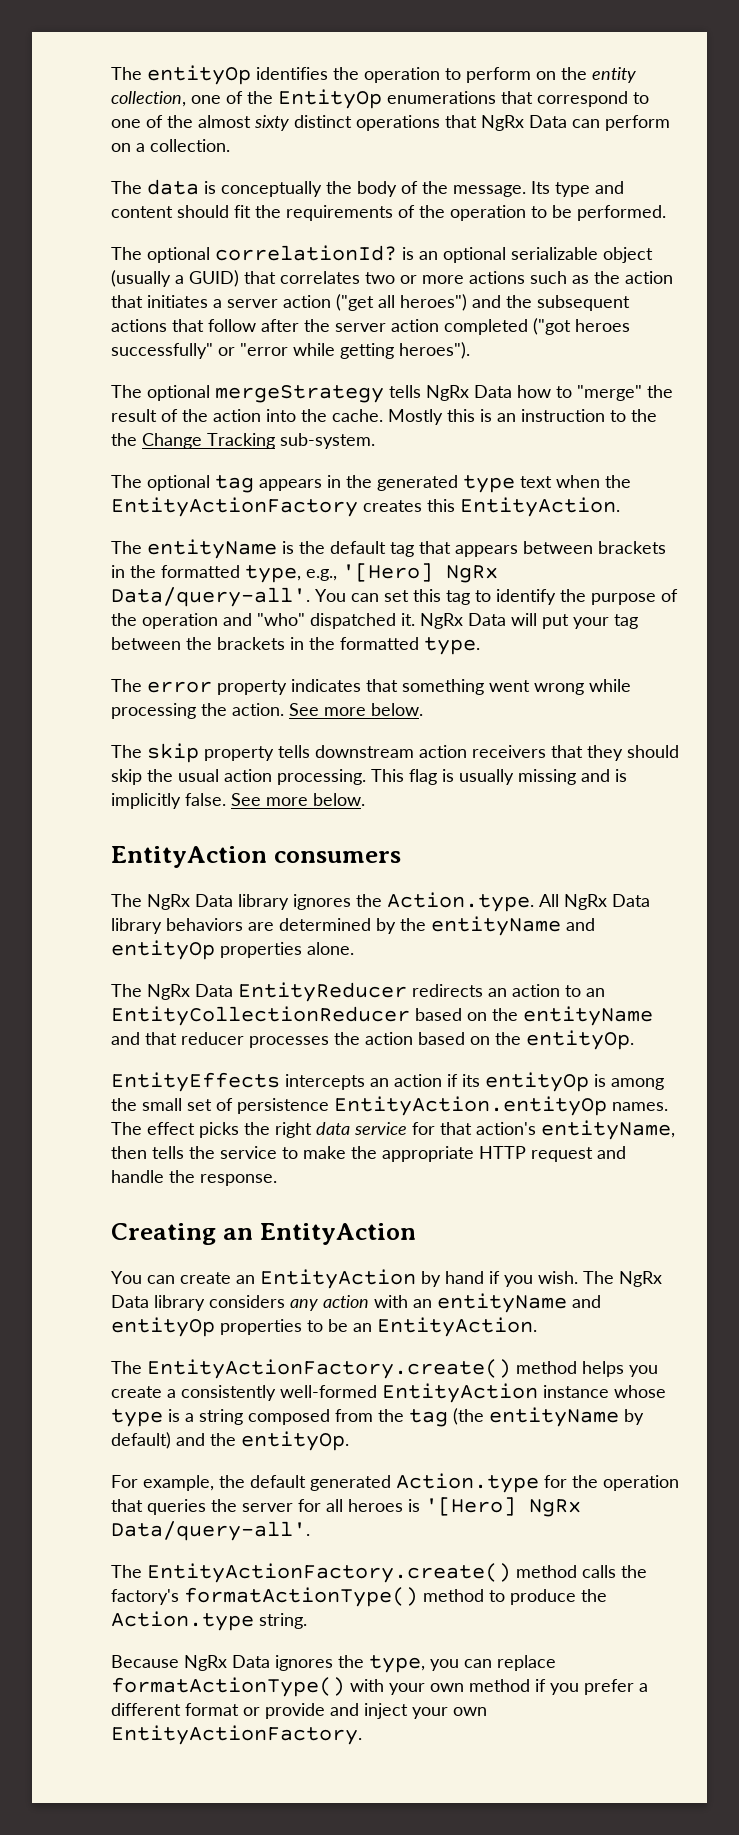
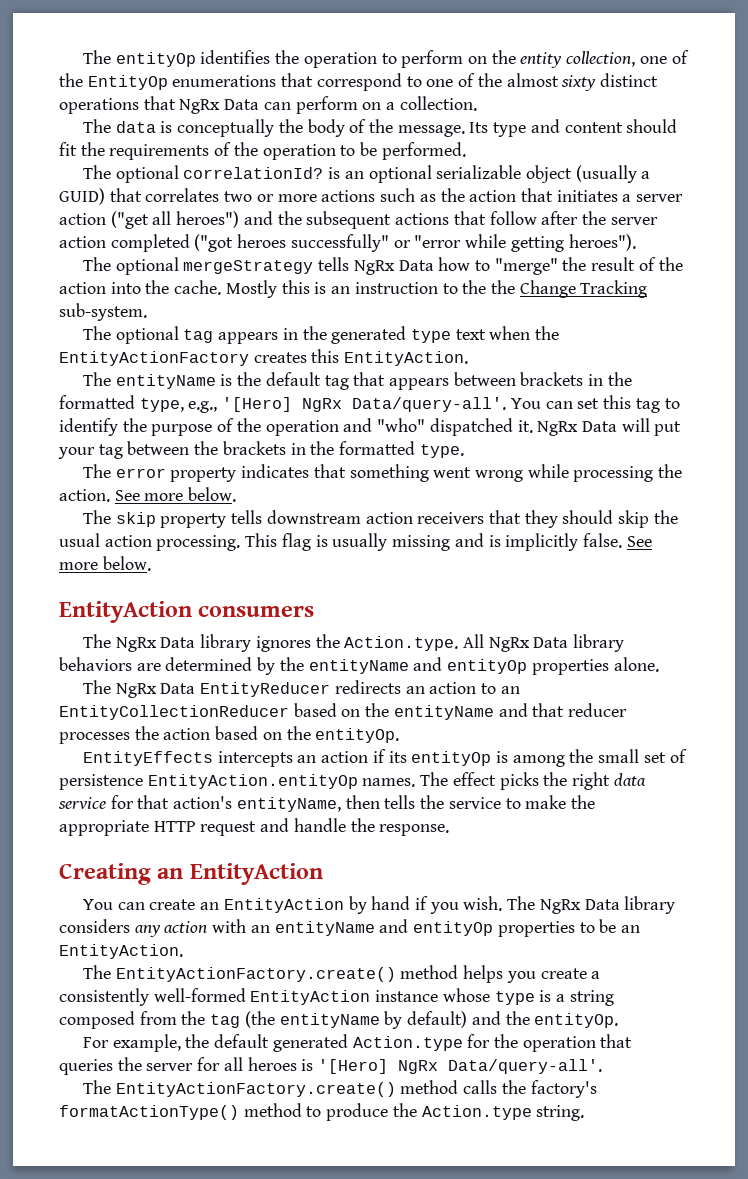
- Because NgRx Data ignores the type, you can replace formatActionType() with your own method if you prefer a different format or provide and inject your own EntityActionFactory.

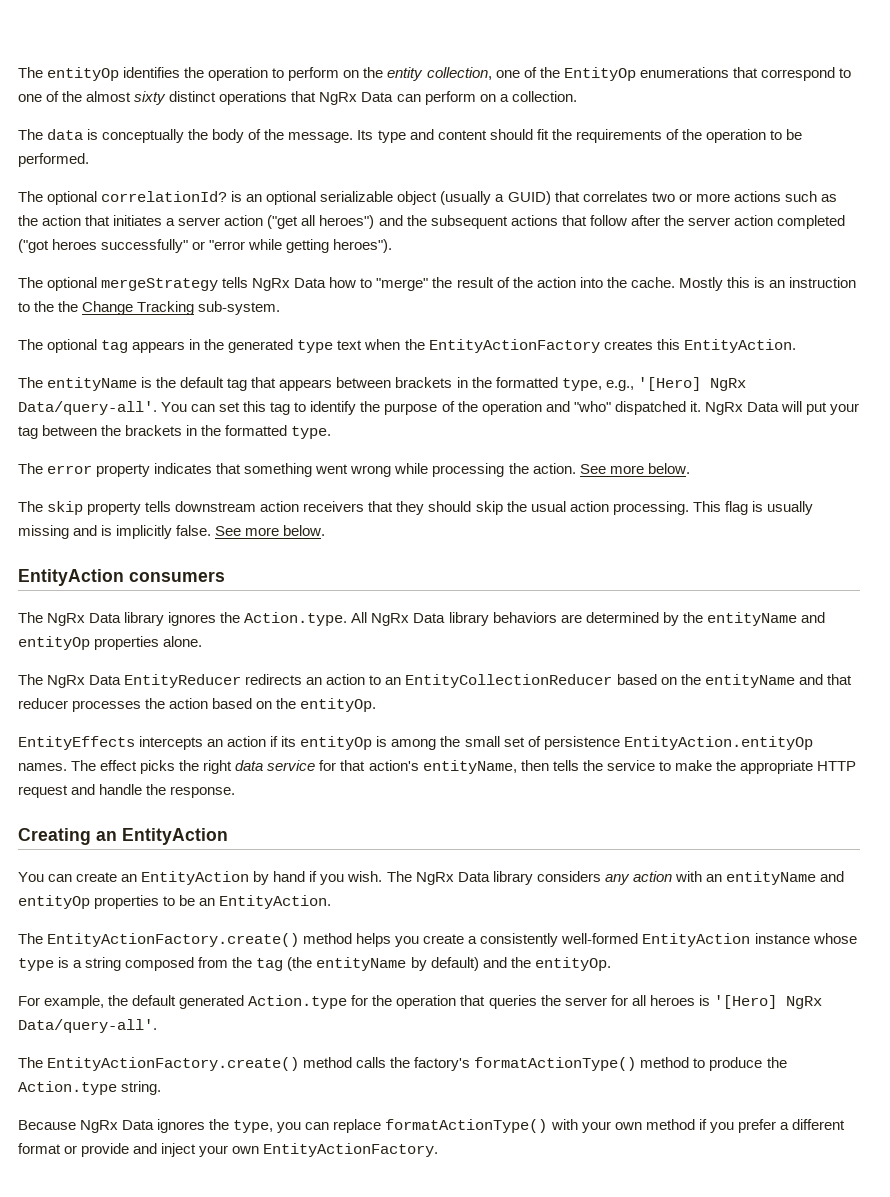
+ Because NgRx Data ignores the type, you can replace formatActionType() with your own method if you prefer a different format or provide and inject your own EntityActionFactory.

